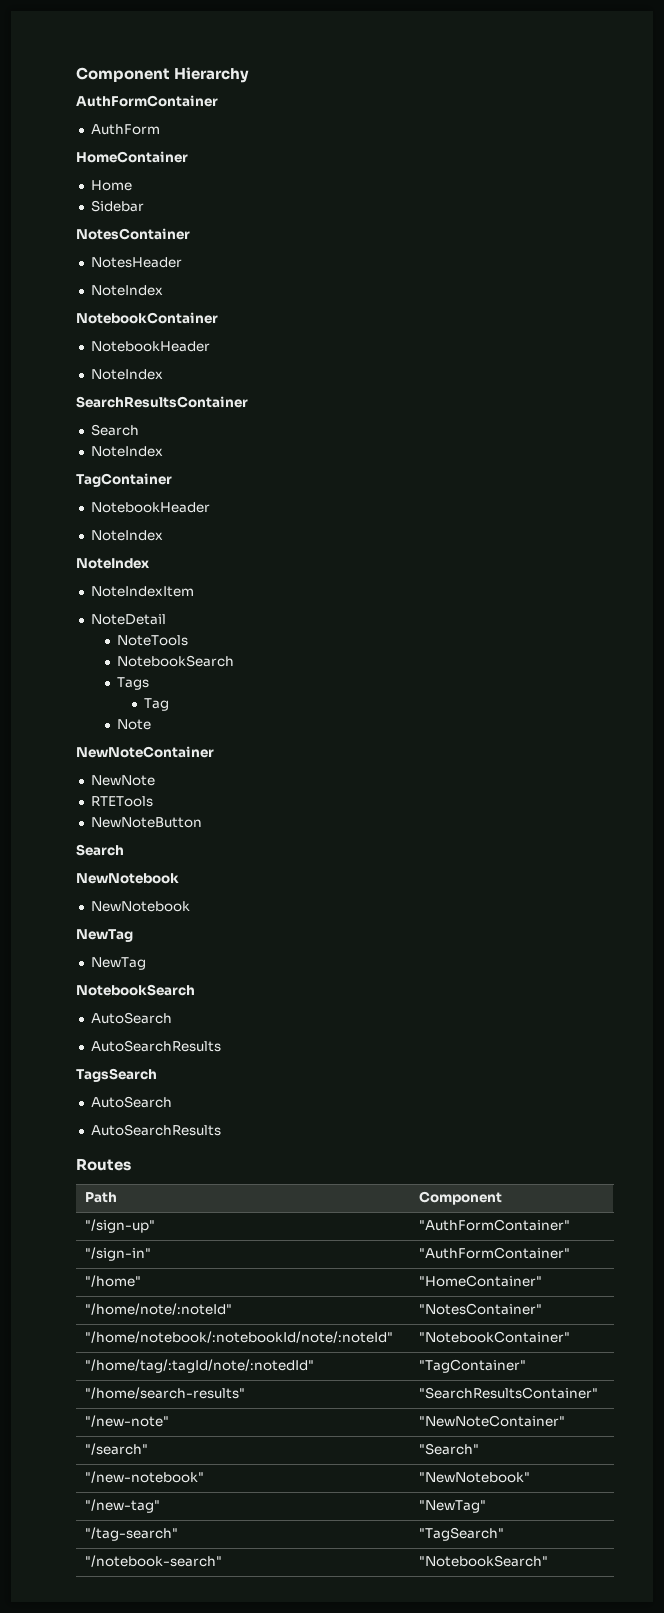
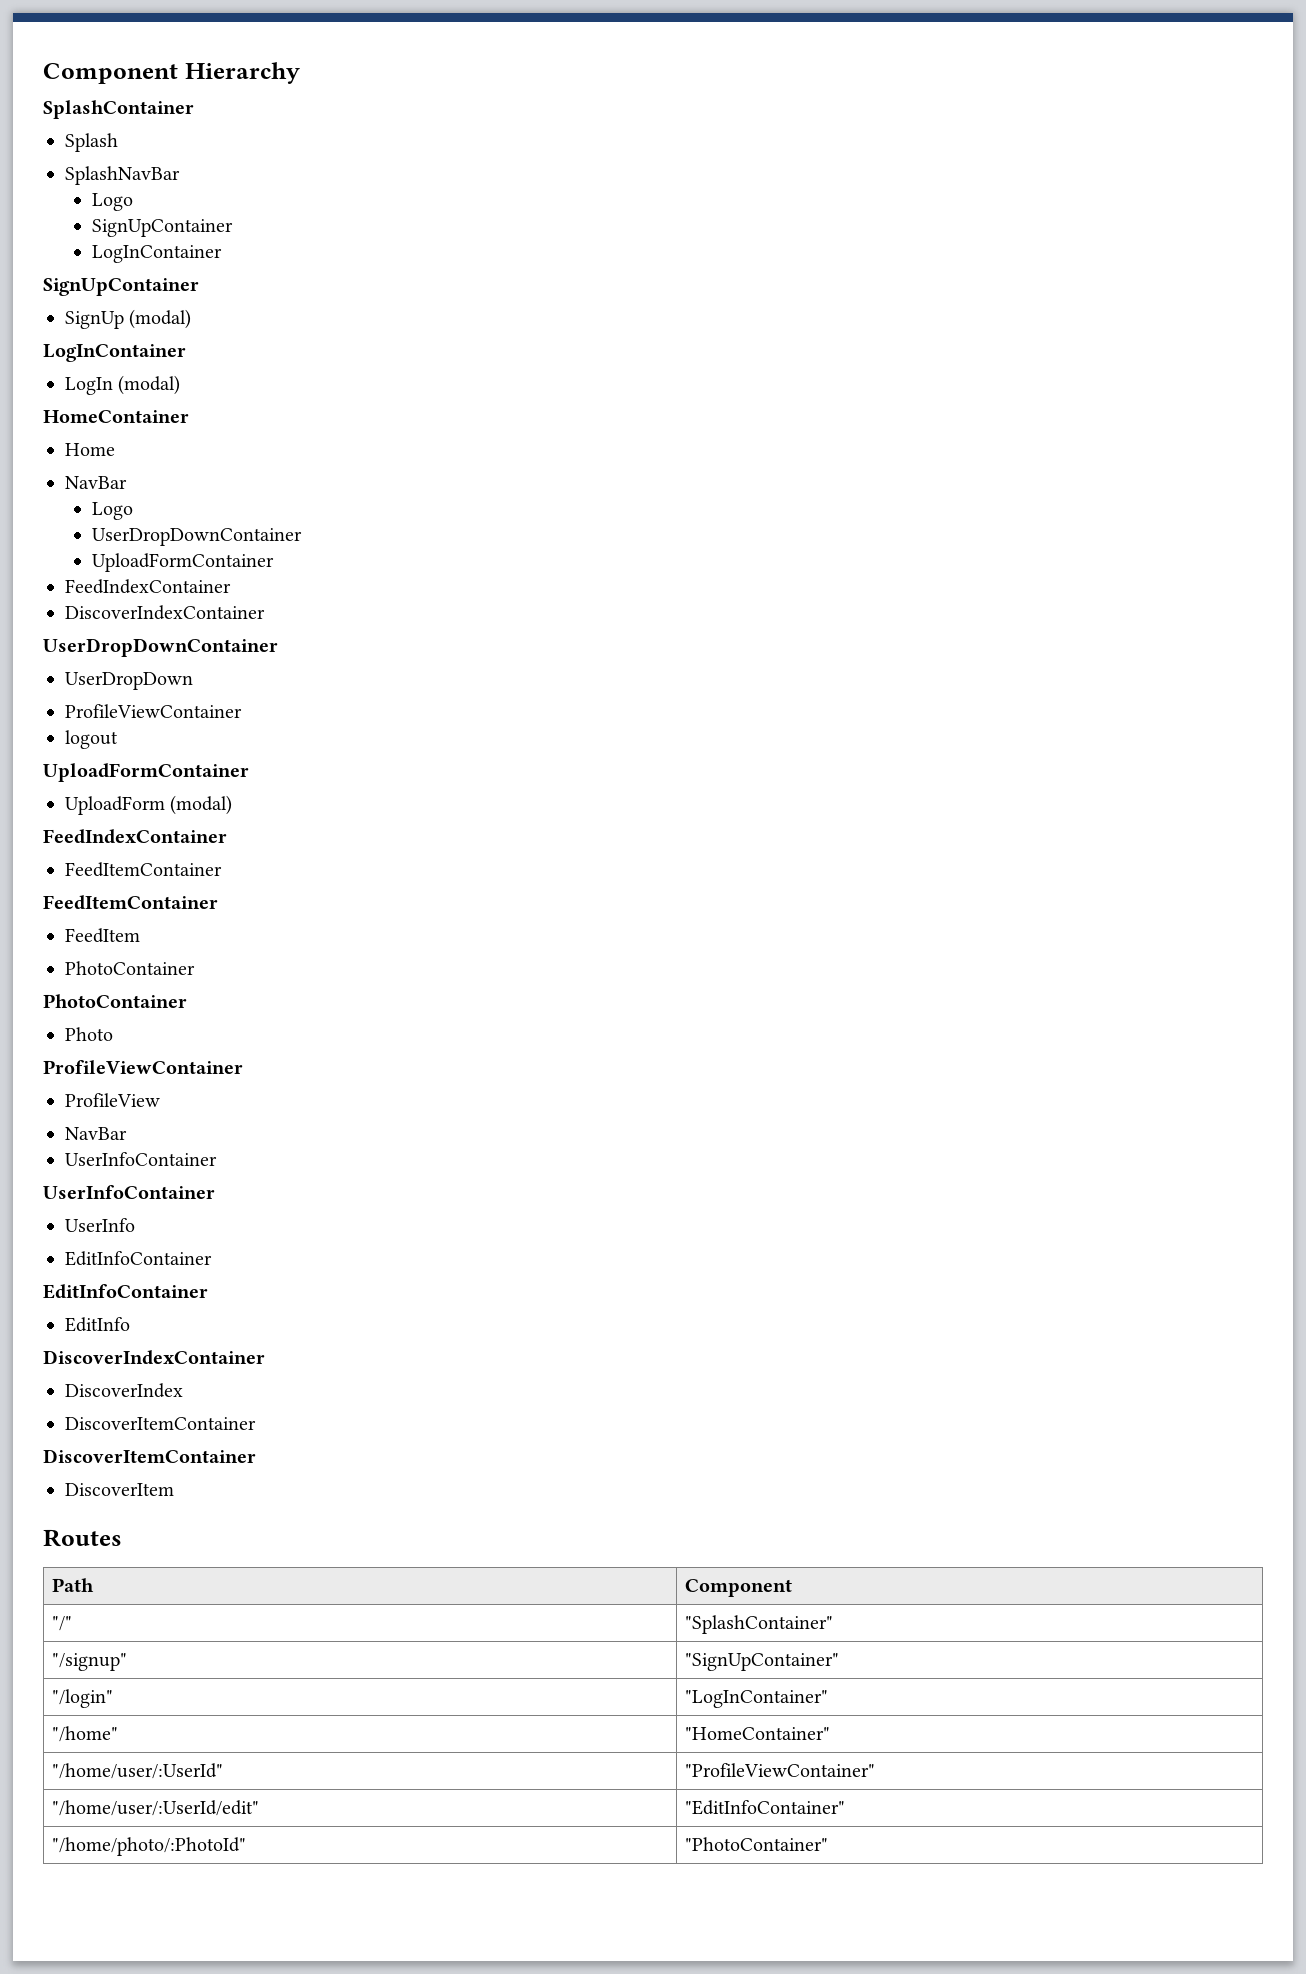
- AuthFormContainer
- AuthForm
+ SplashContainer
+ Splash
+ SplashNavBar
+ Logo
+ SignUpContainer
+ LogInContainer
+ SignUpContainer
+ SignUp (modal)
+ LogInContainer
+ LogIn (modal)
  HomeContainer
  Home
- Sidebar
- NotesContainer
- NotesHeader
- NoteIndex
- NotebookContainer
- NotebookHeader
- NoteIndex
- SearchResultsContainer
- Search
- NoteIndex
- TagContainer
- NotebookHeader
- NoteIndex
- NoteIndex
- NoteIndexItem
- NoteDetail
- NoteTools
- NotebookSearch
- Tags
- Tag
- Note
- NewNoteContainer
- NewNote
- RTETools
- NewNoteButton
- Search
- NewNotebook
- NewNotebook
- NewTag
- NewTag
- NotebookSearch
- AutoSearch
- AutoSearchResults
- TagsSearch
- AutoSearch
- AutoSearchResults
+ NavBar
+ Logo
+ UserDropDownContainer
+ UploadFormContainer
+ FeedIndexContainer
+ DiscoverIndexContainer
+ UserDropDownContainer
+ UserDropDown
+ ProfileViewContainer
+ logout
+ UploadFormContainer
+ UploadForm (modal)
+ FeedIndexContainer
+ FeedItemContainer
+ FeedItemContainer
+ FeedItem
+ PhotoContainer
+ PhotoContainer
+ Photo
+ ProfileViewContainer
+ ProfileView
+ NavBar
+ UserInfoContainer
+ UserInfoContainer
+ UserInfo
+ EditInfoContainer
+ EditInfoContainer
+ EditInfo
+ DiscoverIndexContainer
+ DiscoverIndex
+ DiscoverItemContainer
+ DiscoverItemContainer
+ DiscoverItem
  Routes
  Path | Component
- "/sign-up" | "AuthFormContainer"
- "/sign-in" | "AuthFormContainer"
+ "/" | "SplashContainer"
+ "/signup" | "SignUpContainer"
+ "/login" | "LogInContainer"
  "/home" | "HomeContainer"
- "/home/note/:noteId" | "NotesContainer"
- "/home/notebook/:notebookId/note/:noteId" | "NotebookContainer"
- "/home/tag/:tagId/note/:notedId" | "TagContainer"
- "/home/search-results" | "SearchResultsContainer"
- "/new-note" | "NewNoteContainer"
- "/search" | "Search"
- "/new-notebook" | "NewNotebook"
- "/new-tag" | "NewTag"
- "/tag-search" | "TagSearch"
- "/notebook-search" | "NotebookSearch"
+ "/home/user/:UserId" | "ProfileViewContainer"
+ "/home/user/:UserId/edit" | "EditInfoContainer"
+ "/home/photo/:PhotoId" | "PhotoContainer"

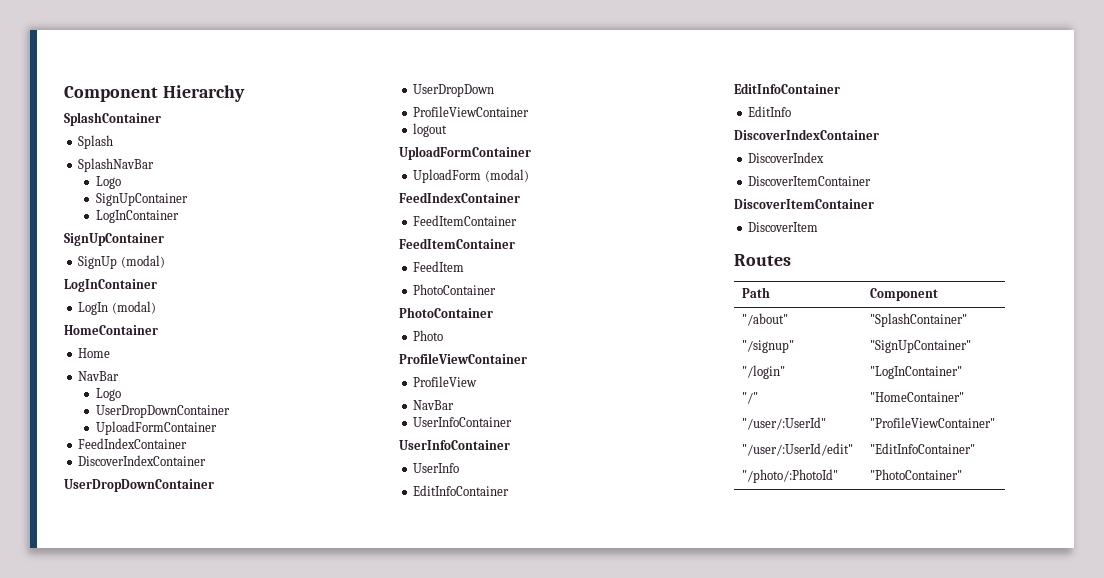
- "/" | "SplashContainer"
+ "/about" | "SplashContainer"
- "/home" | "HomeContainer"
+ "/" | "HomeContainer"
- "/home/user/:UserId" | "ProfileViewContainer"
+ "/user/:UserId" | "ProfileViewContainer"
- "/home/user/:UserId/edit" | "EditInfoContainer"
+ "/user/:UserId/edit" | "EditInfoContainer"
- "/home/photo/:PhotoId" | "PhotoContainer"
+ "/photo/:PhotoId" | "PhotoContainer"

